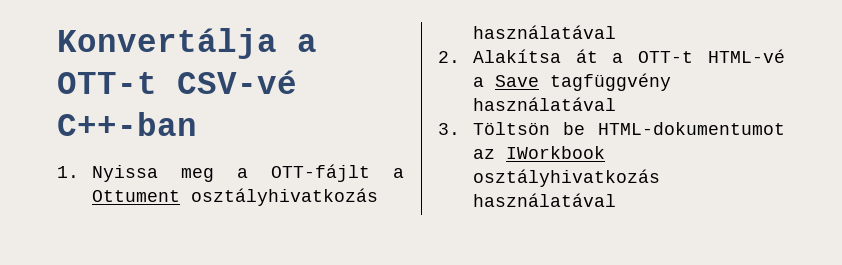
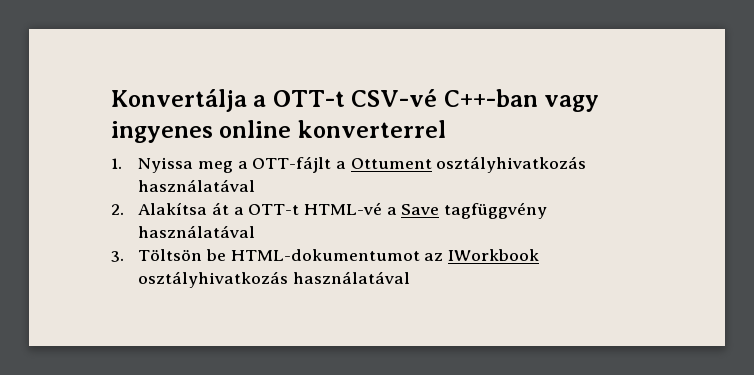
- Konvertálja a OTT-t CSV-vé C++-ban
+ Konvertálja a OTT-t CSV-vé C++-ban vagy ingyenes online konverterrel

